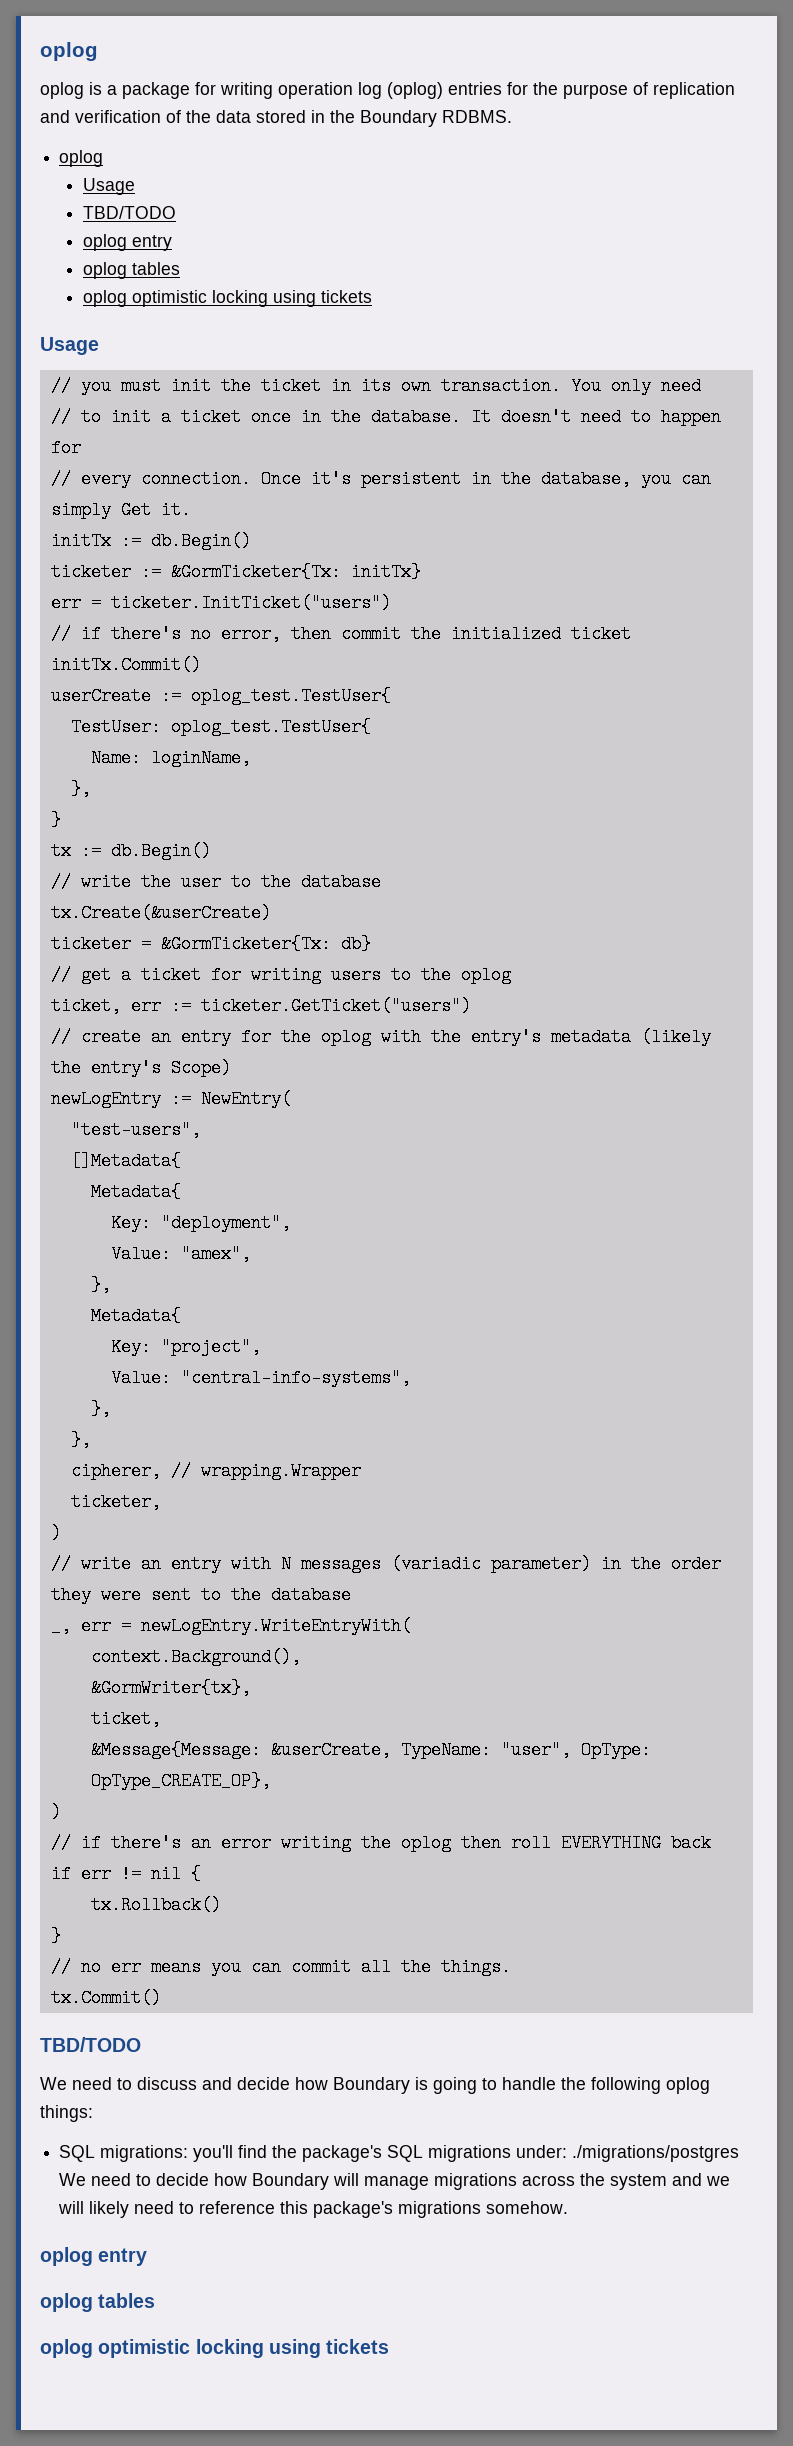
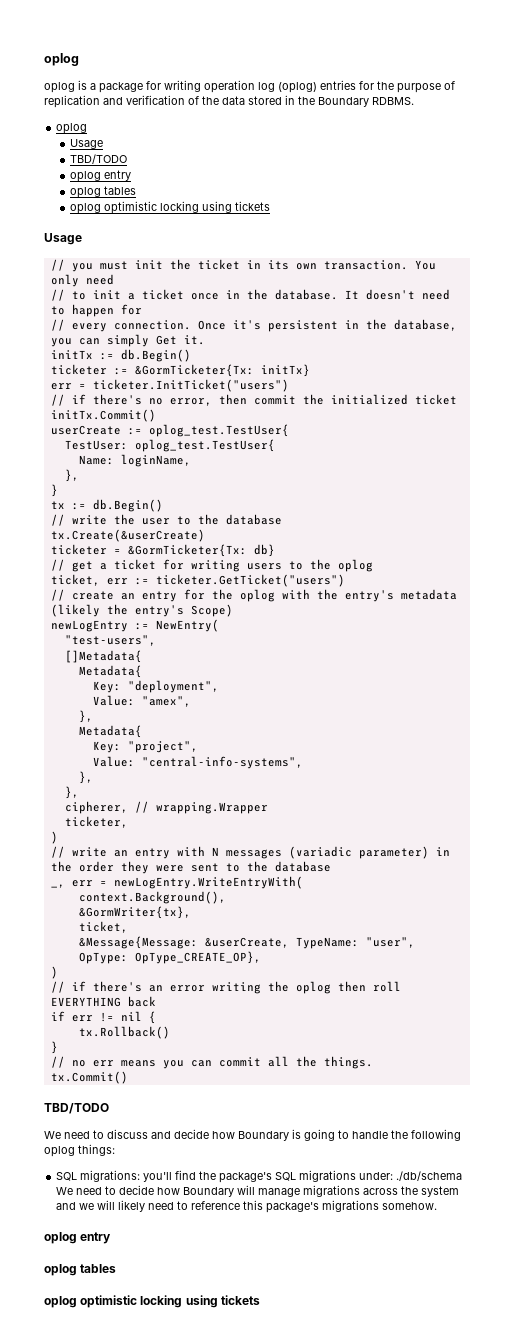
- SQL migrations: you'll find the package's SQL migrations under: ./migrations/postgres We need to decide how Boundary will manage migrations across the system and we will likely need to reference this package's migrations somehow.
+ SQL migrations: you'll find the package's SQL migrations under: ./db/schema We need to decide how Boundary will manage migrations across the system and we will likely need to reference this package's migrations somehow.

